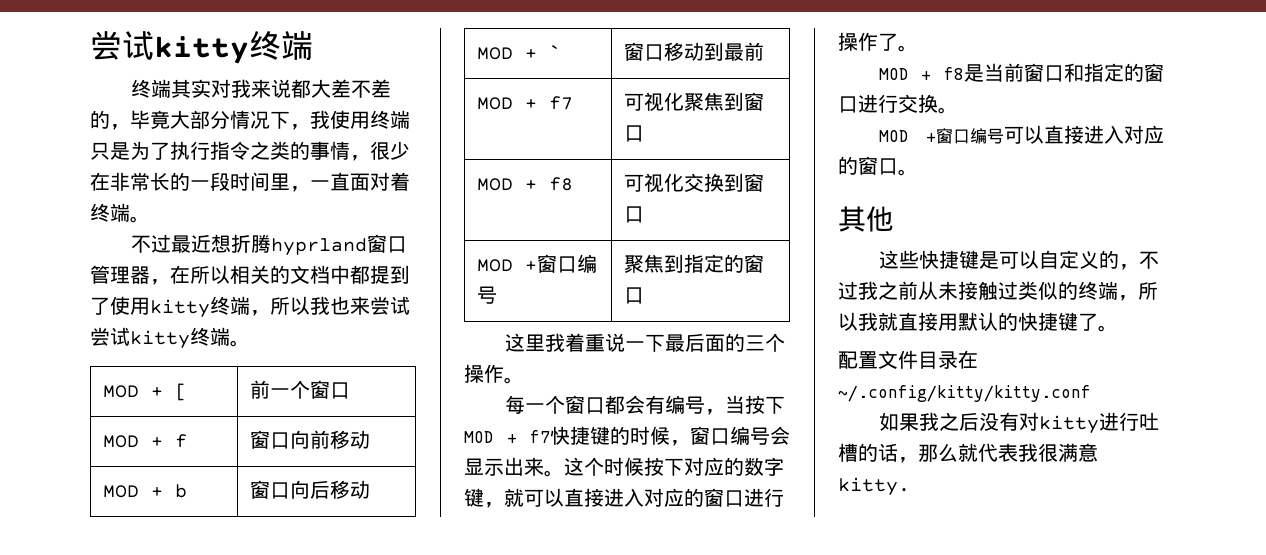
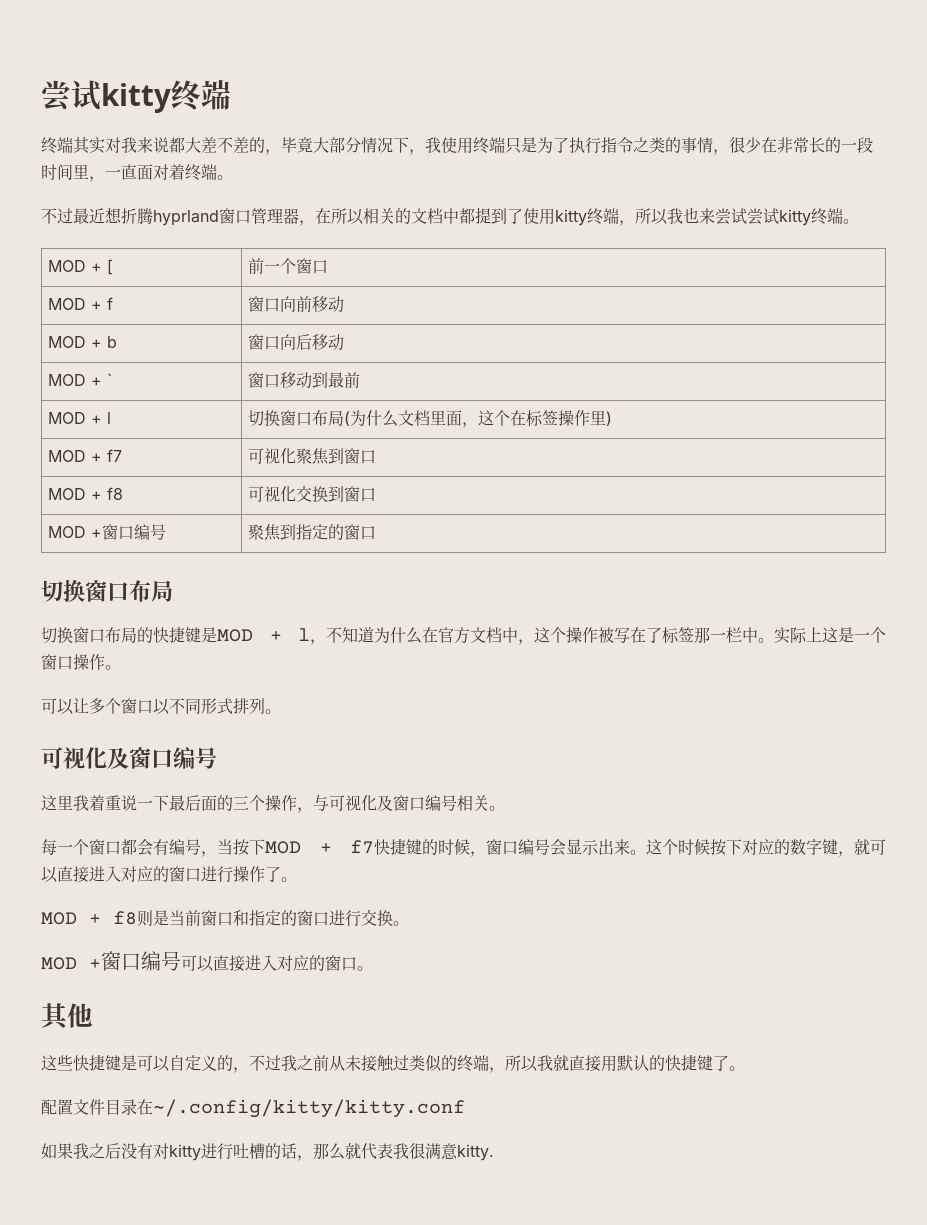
+ MOD + l | 切换窗口布局(为什么文档里面，这个在标签操作里)
  MOD +窗口编号 | 聚焦到指定的窗口
+ 切换窗口布局
+ 切换窗口布局的快捷键是MOD + l，不知道为什么在官方文档中，这个操作被写在了标签那一栏中。实际上这是一个窗口操作。
+ 可以让多个窗口以不同形式排列。
+ 可视化及窗口编号
- 这里我着重说一下最后面的三个操作。
+ 这里我着重说一下最后面的三个操作，与可视化及窗口编号相关。
- MOD + f8是当前窗口和指定的窗口进行交换。
+ MOD + f8则是当前窗口和指定的窗口进行交换。

